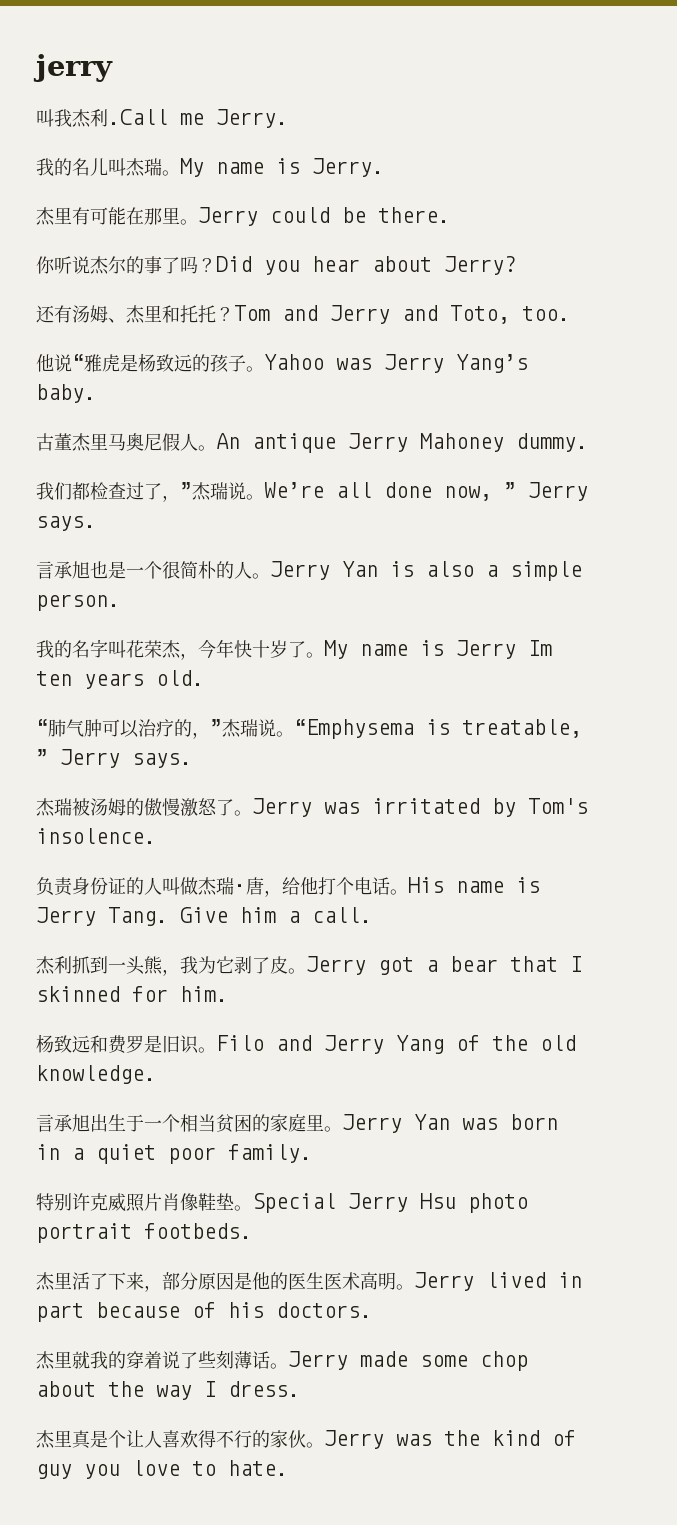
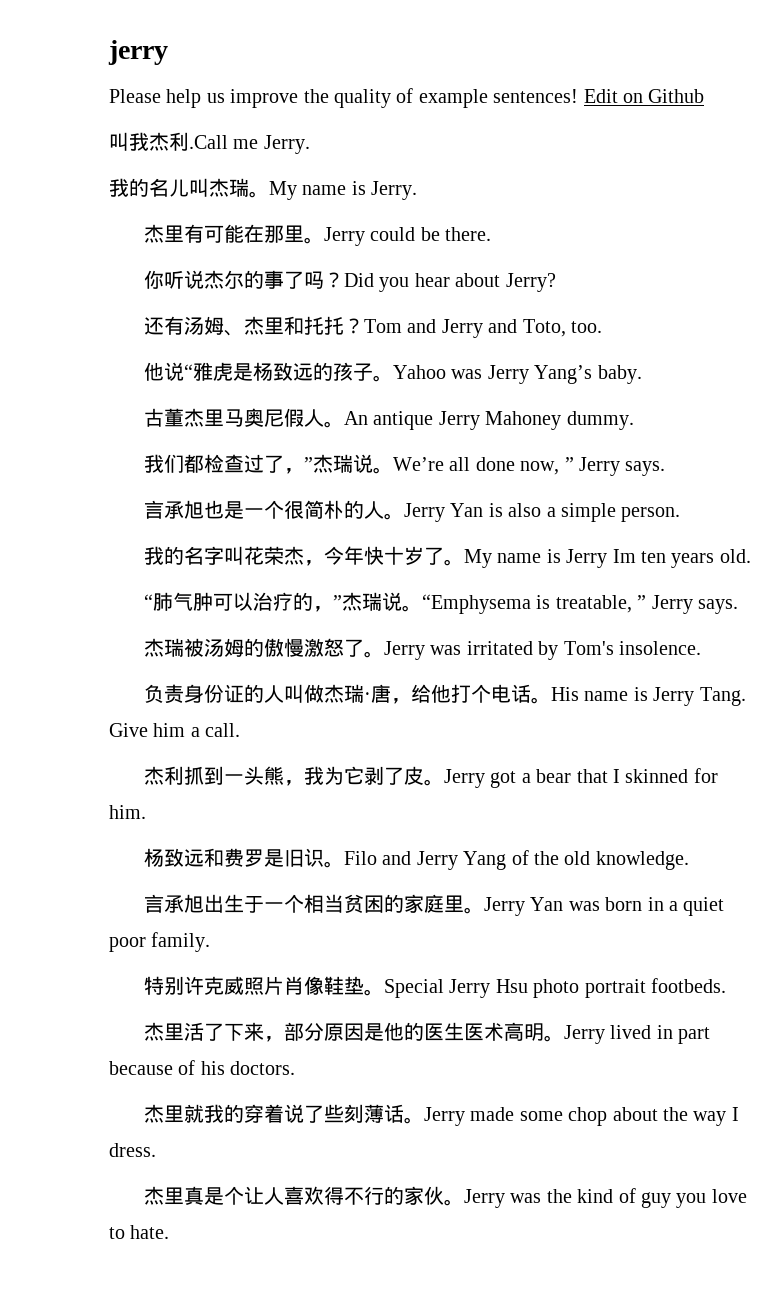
+ Please help us improve the quality of example sentences! Edit on Github

